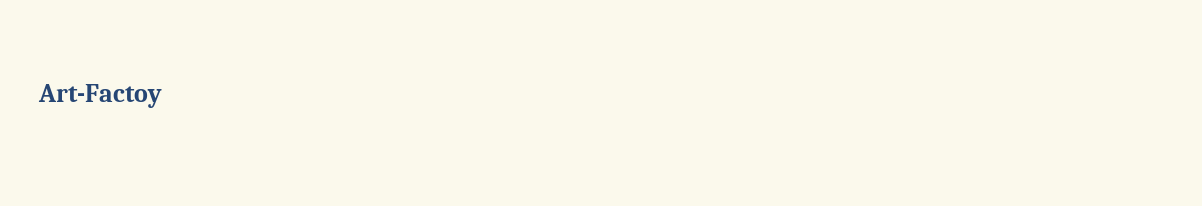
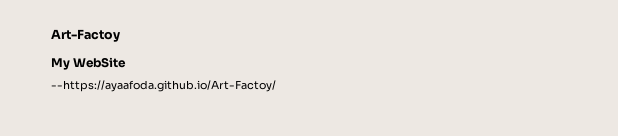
+ My WebSite
+ --https://ayaafoda.github.io/Art-Factoy/

